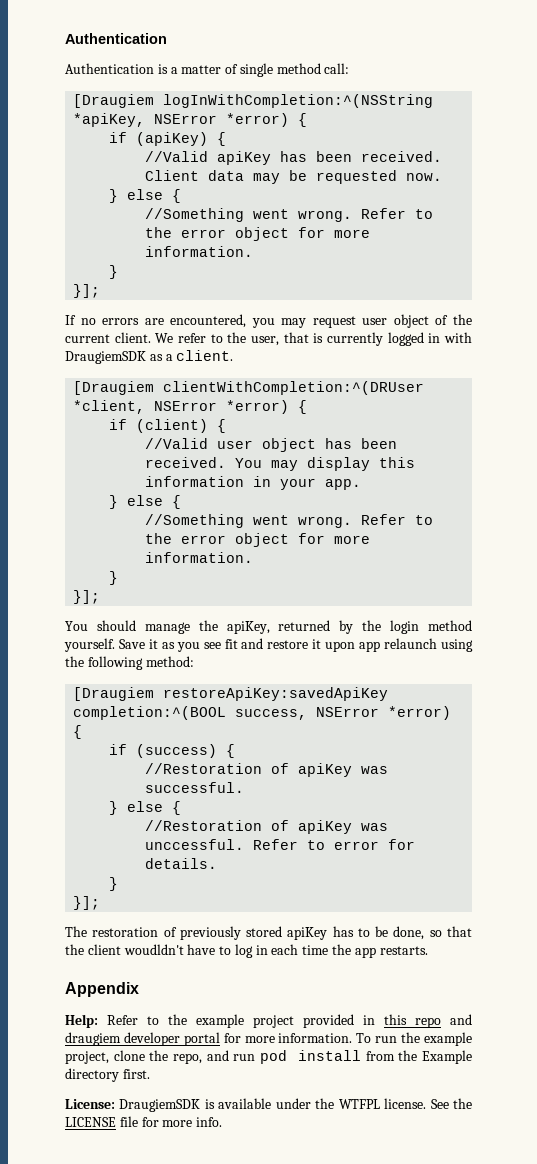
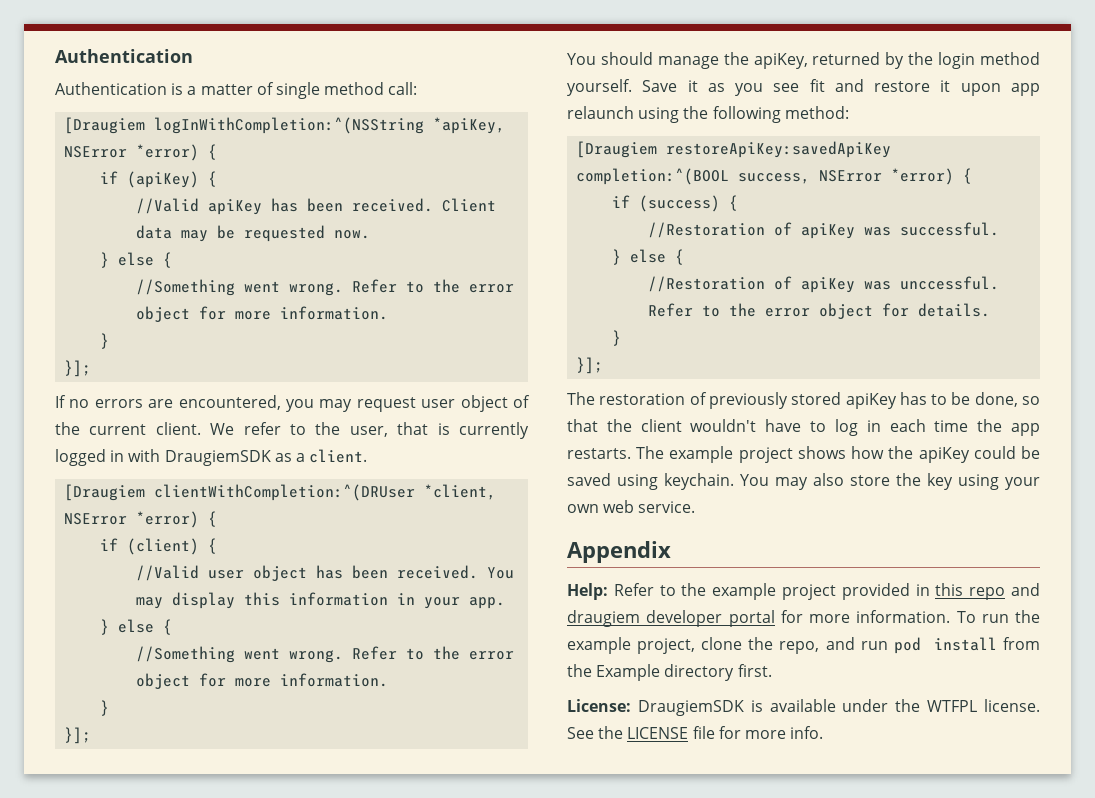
- Refer to error for details.
+ Refer to the error object for details.
- The restoration of previously stored apiKey has to be done, so that the client woudldn't have to log in each time the app restarts.
+ The restoration of previously stored apiKey has to be done, so that the client wouldn't have to log in each time the app restarts. The example project shows how the apiKey could be saved using keychain. You may also store the key using your own web service.

